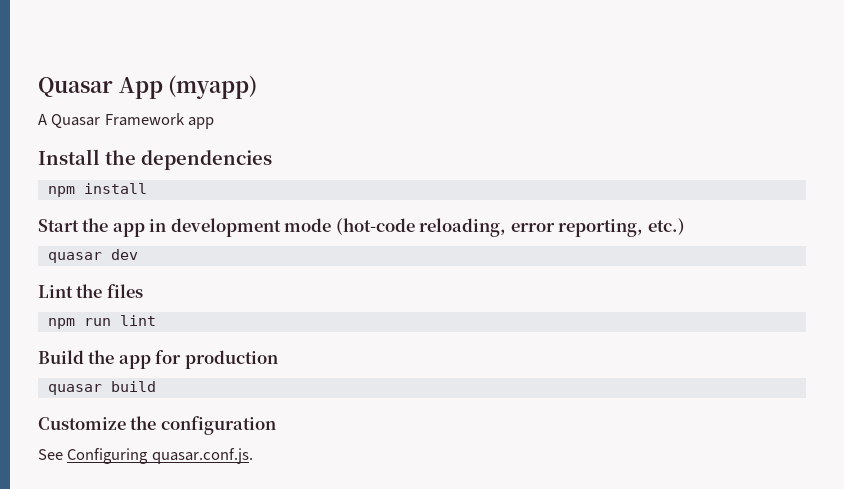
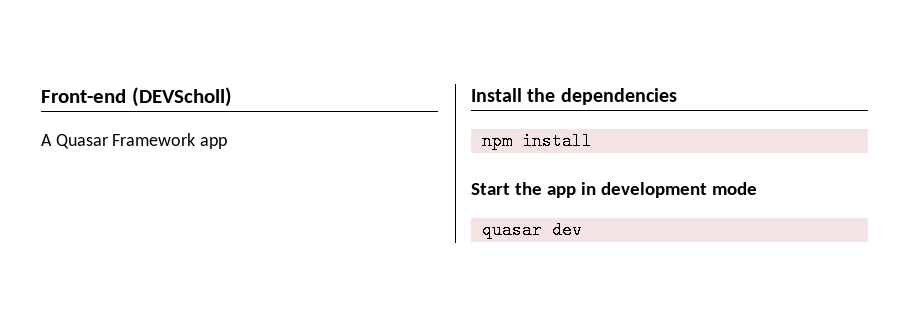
- Quasar App (myapp)
+ Front-end (DEVScholl)
- Start the app in development mode (hot-code reloading, error reporting, etc.)
+ Start the app in development mode
  quasar dev
- Lint the files
- npm run lint
- Build the app for production
- quasar build
- Customize the configuration
- See Configuring quasar.conf.js.

